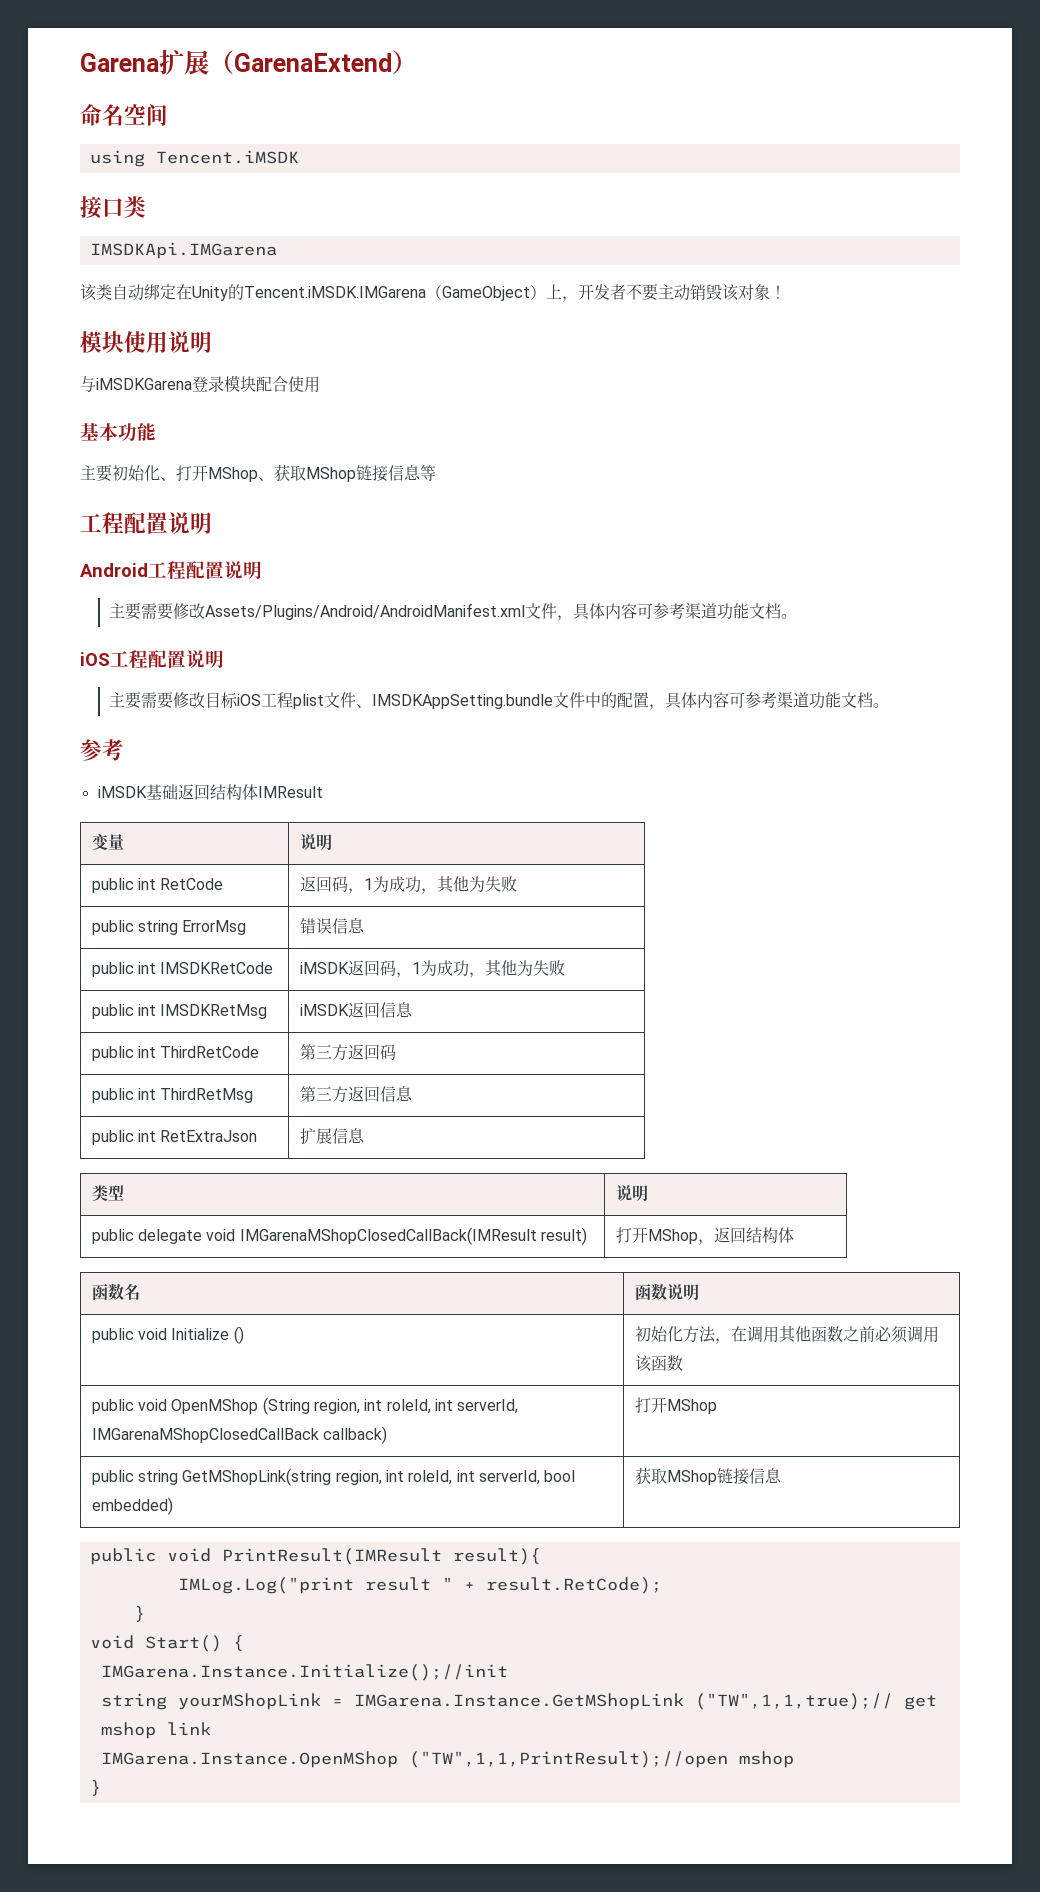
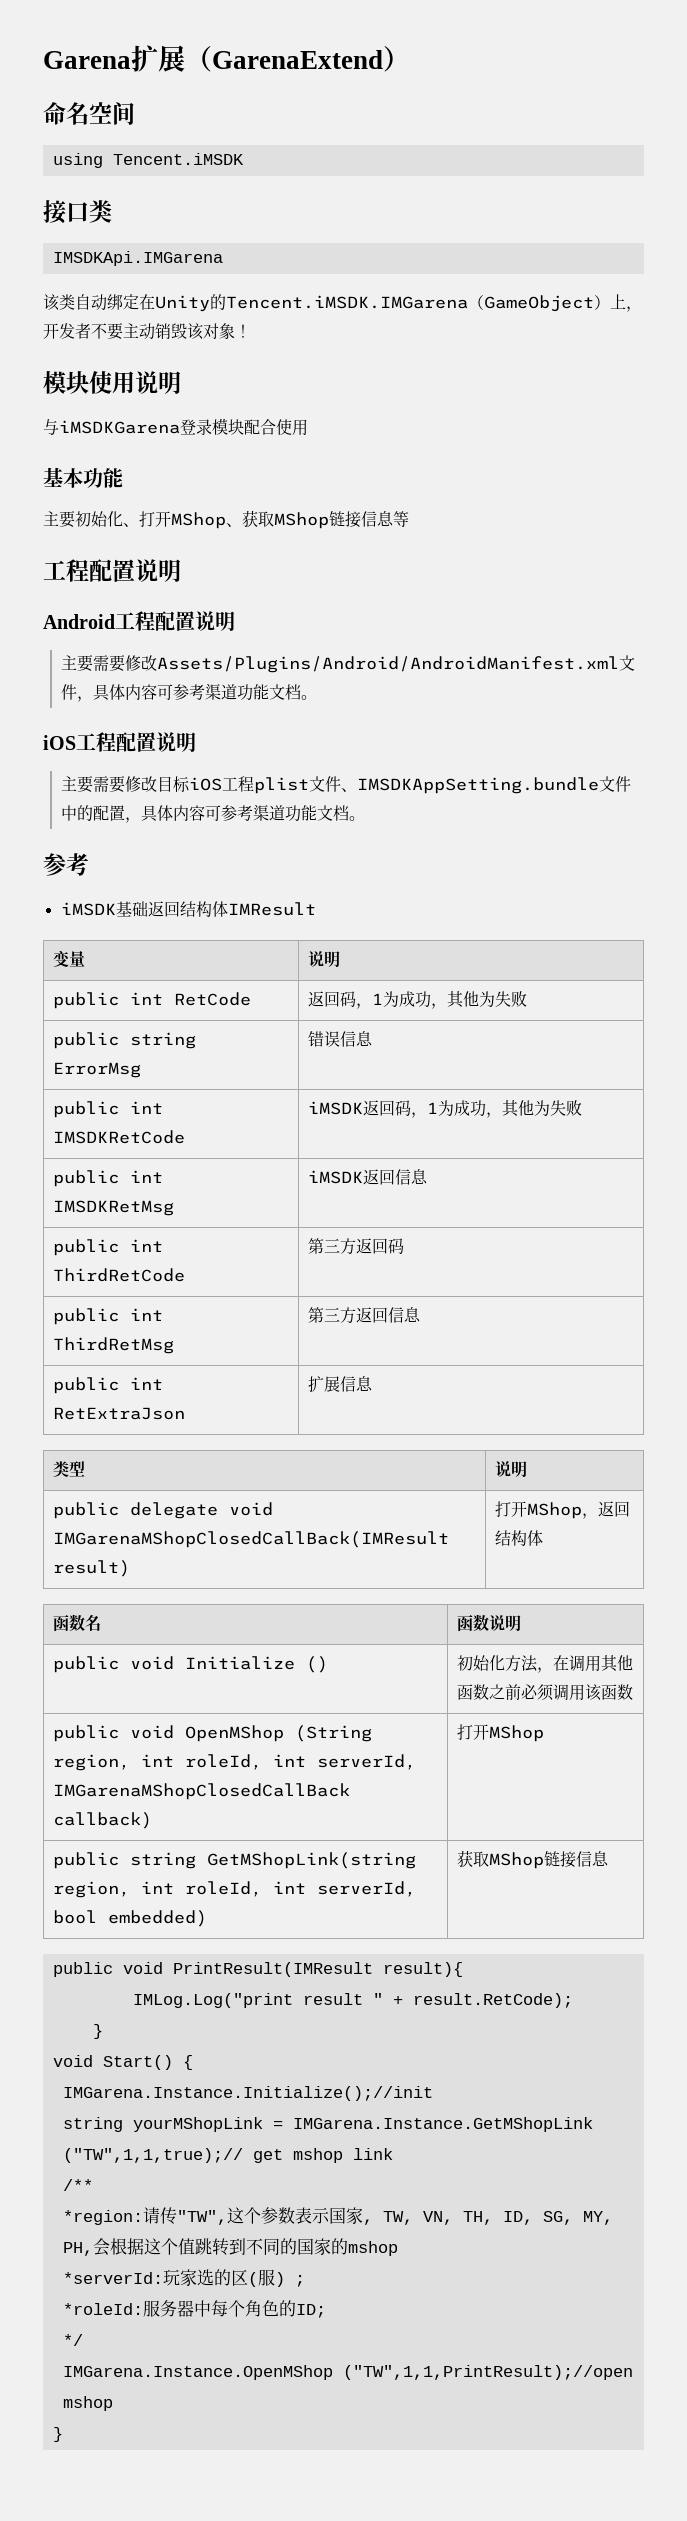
+ /**
+ *region:请传"TW",这个参数表示国家, TW, VN, TH, ID, SG, MY, PH,会根据这个值跳转到不同的国家的mshop
+ *serverId:玩家选的区(服) ;
+ *roleId:服务器中每个角色的ID;
+ */

